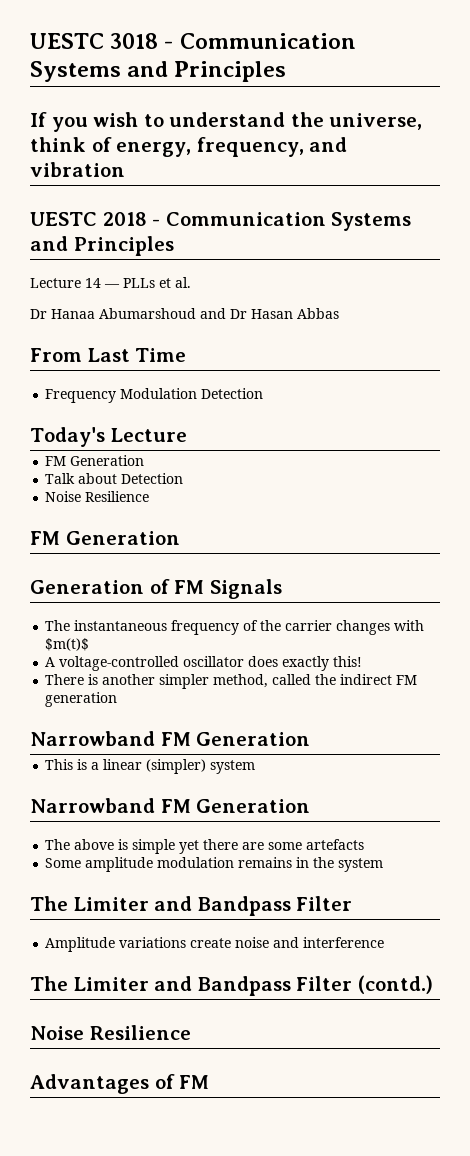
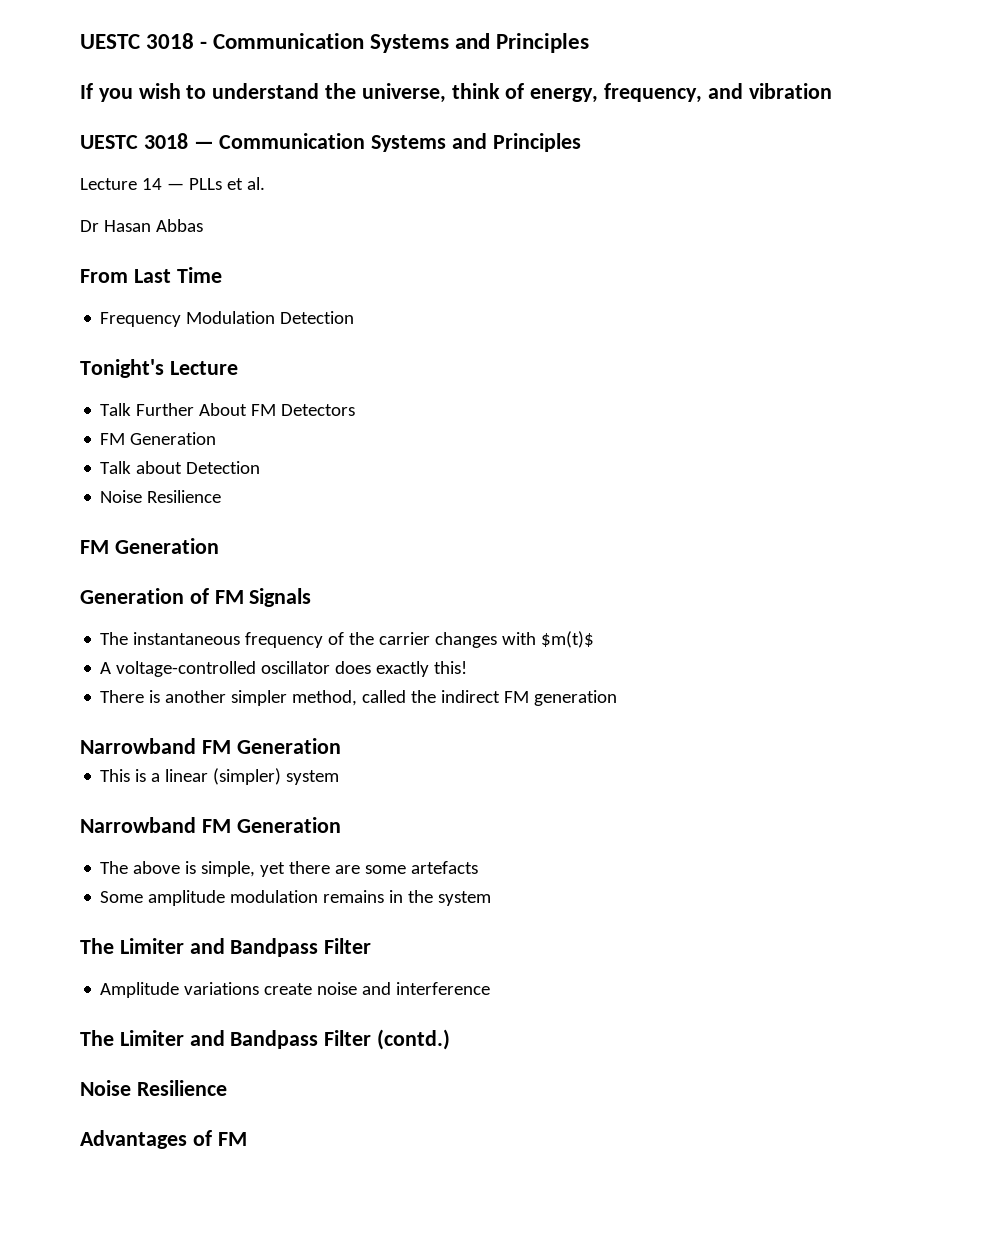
- UESTC 2018 - Communication Systems and Principles
+ UESTC 3018 — Communication Systems and Principles
- Dr Hanaa Abumarshoud and Dr Hasan Abbas
+ Dr Hasan Abbas
- Today's Lecture
+ Tonight's Lecture
+ Talk Further About FM Detectors
- The above is simple yet there are some artefacts
+ The above is simple, yet there are some artefacts

